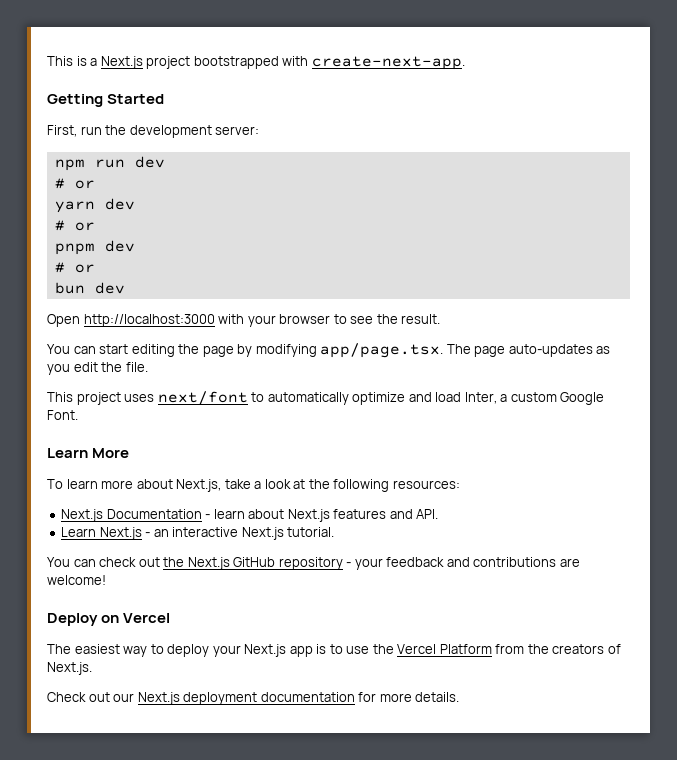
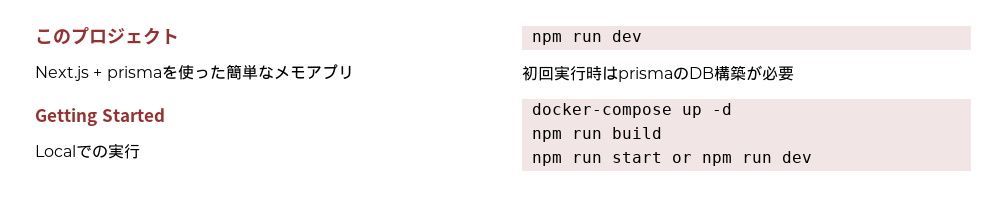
- This is a Next.js project bootstrapped with create-next-app.
+ このプロジェクト
+ Next.js + prismaを使った簡単なメモアプリ
  Getting Started
- First, run the development server:
+ Localでの実行
  npm run dev
- # or
- yarn dev
- # or
- pnpm dev
- # or
- bun dev
- Open http://localhost:3000 with your browser to see the result.
- You can start editing the page by modifying app/page.tsx. The page auto-updates as you edit the file.
- This project uses next/font to automatically optimize and load Inter, a custom Google Font.
- Learn More
- To learn more about Next.js, take a look at the following resources:
- Next.js Documentation - learn about Next.js features and API.
- Learn Next.js - an interactive Next.js tutorial.
- You can check out the Next.js GitHub repository - your feedback and contributions are welcome!
- Deploy on Vercel
- The easiest way to deploy your Next.js app is to use the Vercel Platform from the creators of Next.js.
- Check out our Next.js deployment documentation for more details.
+ 初回実行時はprismaのDB構築が必要
+ docker-compose up -d
+ npm run build
+ npm run start or npm run dev

